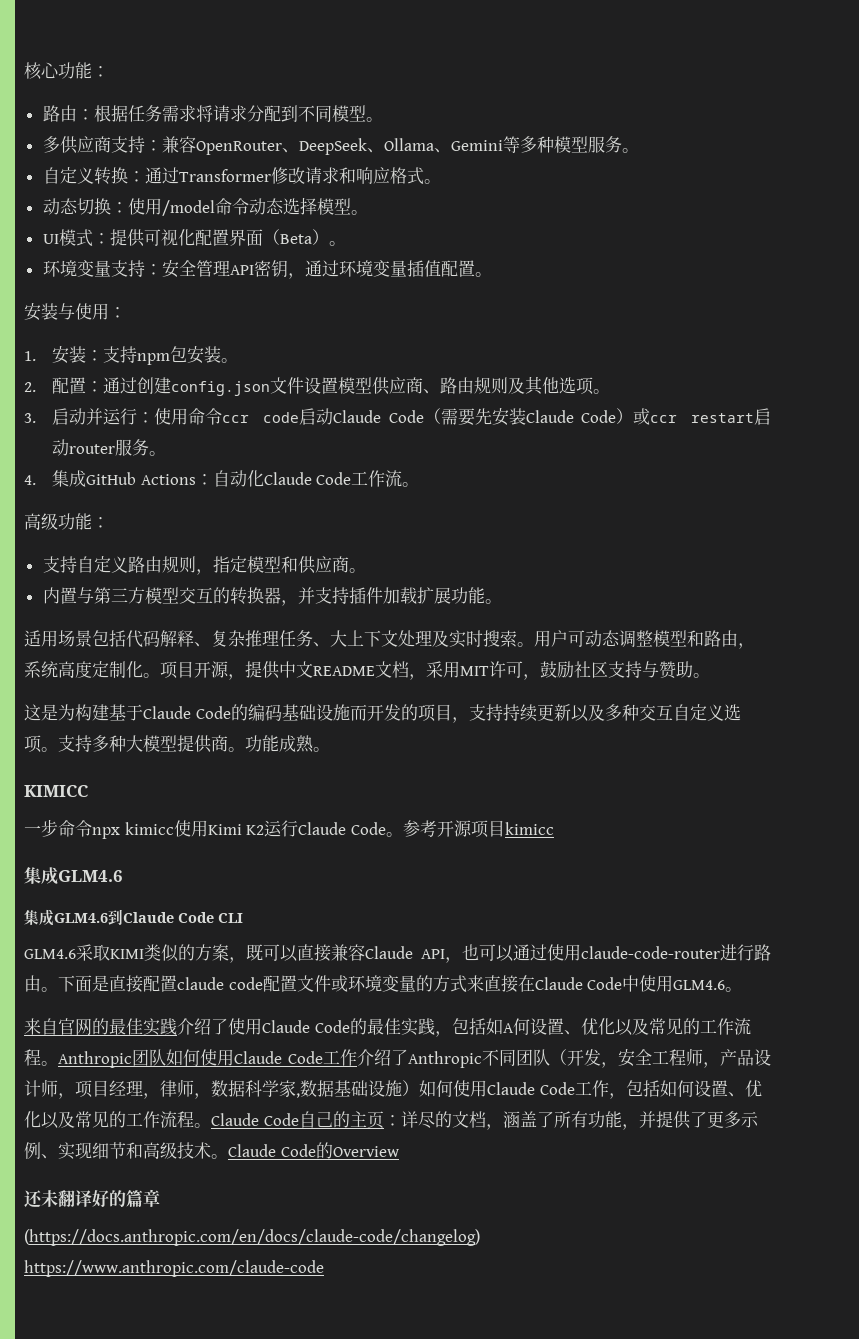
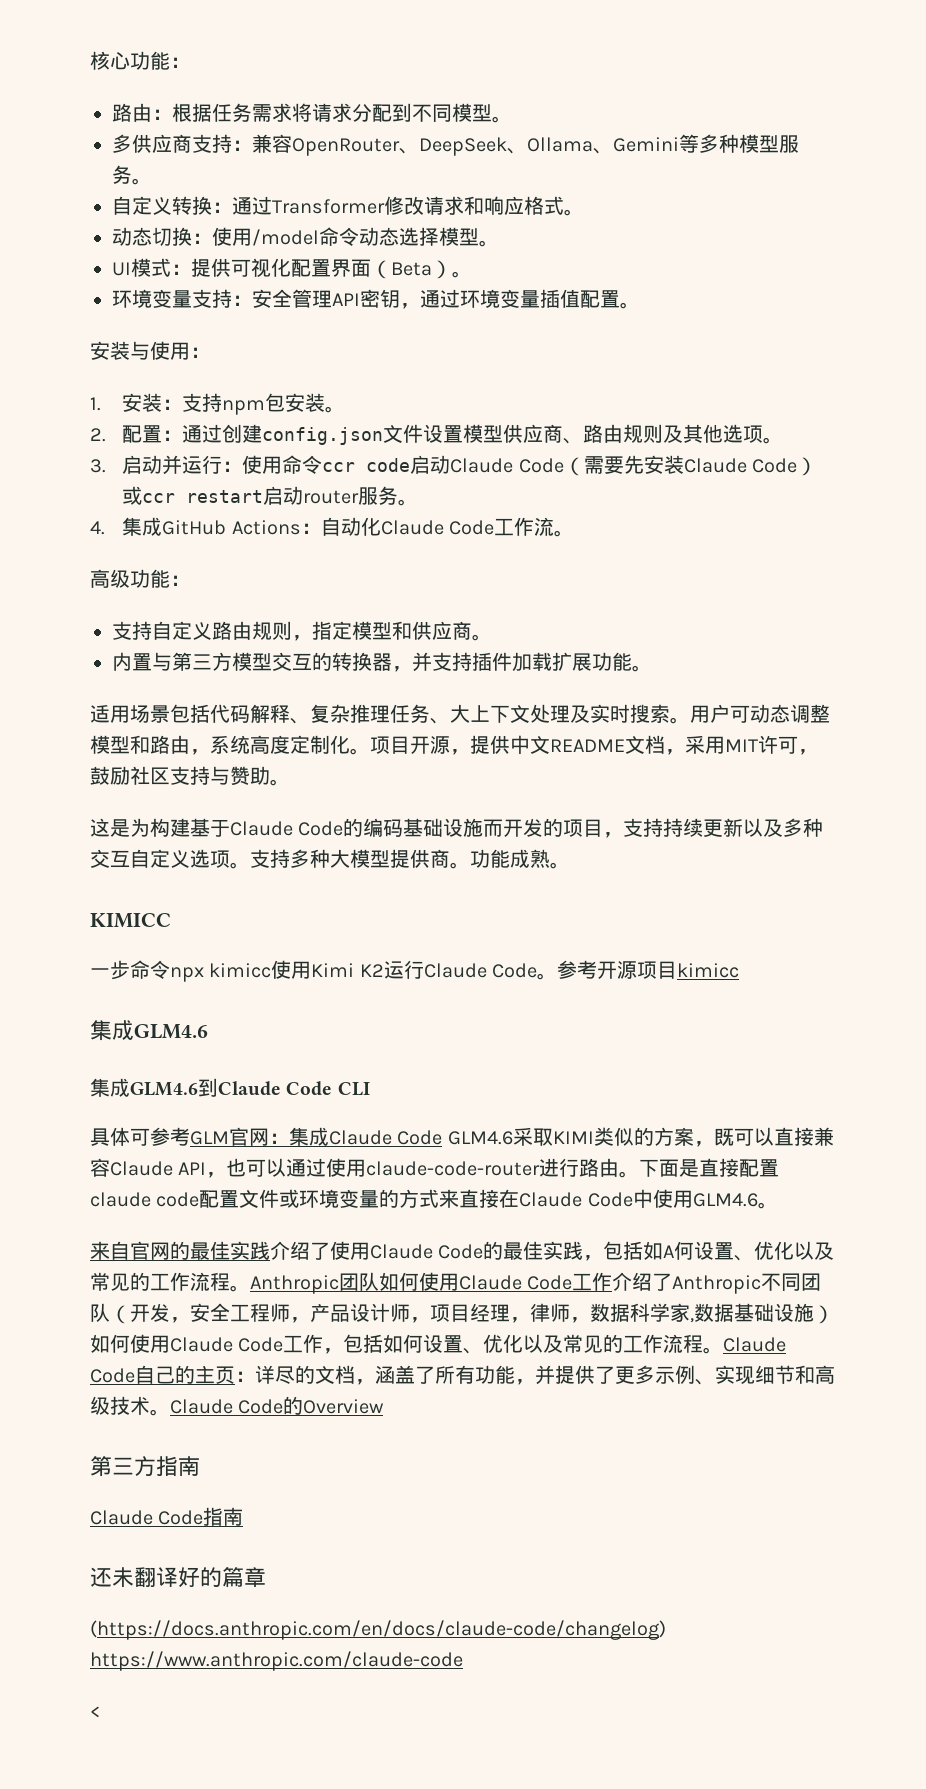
- GLM4.6采取KIMI类似的方案，既可以直接兼容Claude API，也可以通过使用claude-code-router进行路由。
+ 具体可参考GLM官网：集成Claude Code GLM4.6采取KIMI类似的方案，既可以直接兼容Claude API，也可以通过使用claude-code-router进行路由。
+ 第三方指南
+ Claude Code指南
+ <

